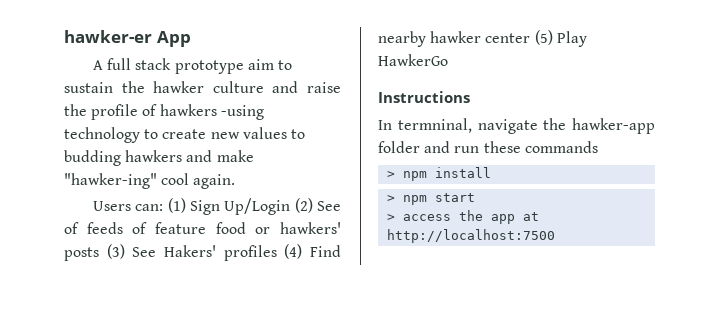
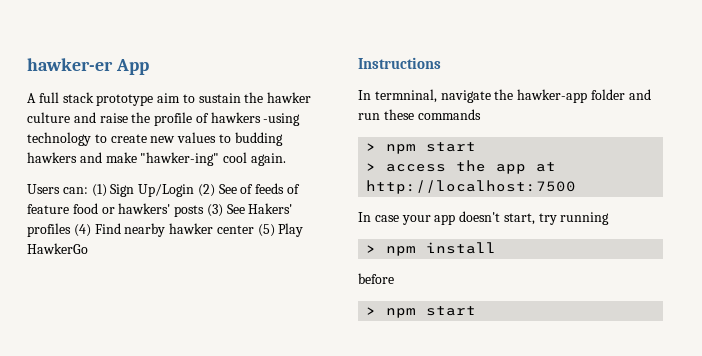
- > npm install
+ In case your app doesn't start, try running
+ > npm install
+ before
+ > npm start

